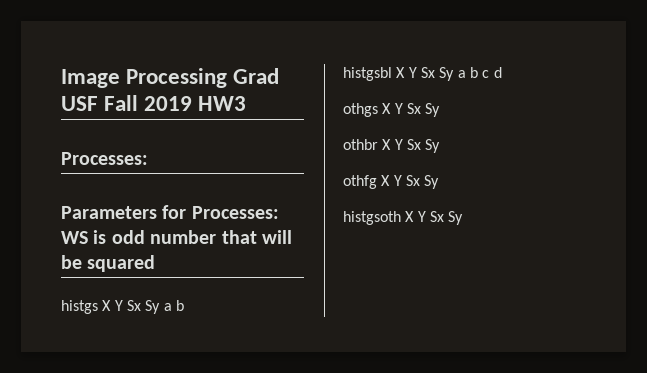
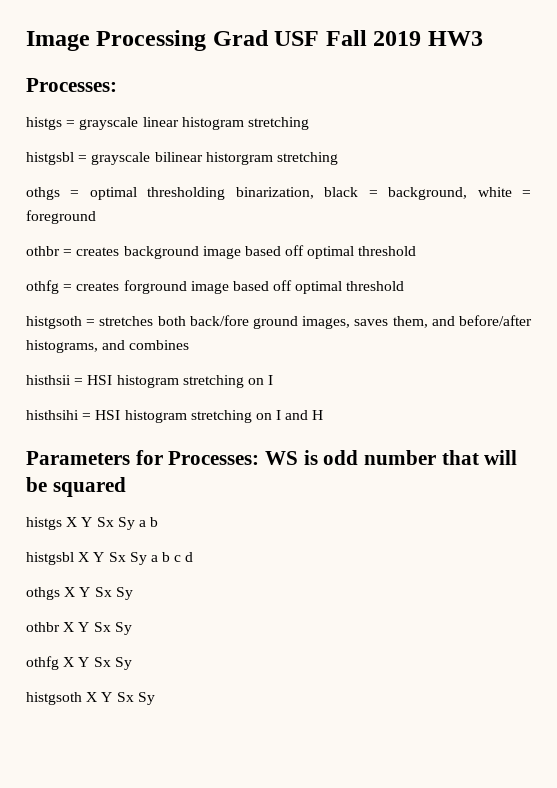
+ histgs = grayscale linear histogram stretching
+ histgsbl = grayscale bilinear historgram stretching
+ othgs = optimal thresholding binarization, black = background, white = foreground
+ othbr = creates background image based off optimal threshold
+ othfg = creates forground image based off optimal threshold
+ histgsoth = stretches both back/fore ground images, saves them, and before/after histograms, and combines
+ histhsii = HSI histogram stretching on I
+ histhsihi = HSI histogram stretching on I and H

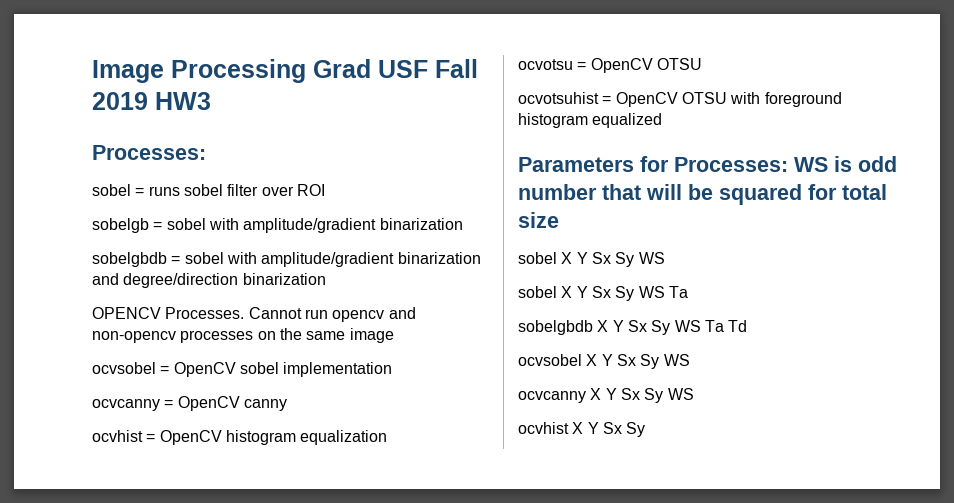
- histgs = grayscale linear histogram stretching
- histgsbl = grayscale bilinear historgram stretching
- othgs = optimal thresholding binarization, black = background, white = foreground
- othbr = creates background image based off optimal threshold
- othfg = creates forground image based off optimal threshold
- histgsoth = stretches both back/fore ground images, saves them, and before/after histograms, and combines
- histhsii = HSI histogram stretching on I
- histhsihi = HSI histogram stretching on I and H
+ sobel = runs sobel filter over ROI
+ sobelgb = sobel with amplitude/gradient binarization
+ sobelgbdb = sobel with amplitude/gradient binarization and degree/direction binarization
+ OPENCV Processes. Cannot run opencv and non-opencv processes on the same image
+ ocvsobel = OpenCV sobel implementation
+ ocvcanny = OpenCV canny
+ ocvhist = OpenCV histogram equalization
+ ocvotsu = OpenCV OTSU
+ ocvotsuhist = OpenCV OTSU with foreground histogram equalized
- Parameters for Processes: WS is odd number that will be squared
- histgs X Y Sx Sy a b
- histgsbl X Y Sx Sy a b c d
- othgs X Y Sx Sy
- othbr X Y Sx Sy
- othfg X Y Sx Sy
- histgsoth X Y Sx Sy
+ Parameters for Processes: WS is odd number that will be squared for total size
+ sobel X Y Sx Sy WS
+ sobel X Y Sx Sy WS Ta
+ sobelgbdb X Y Sx Sy WS Ta Td
+ ocvsobel X Y Sx Sy WS
+ ocvcanny X Y Sx Sy WS
+ ocvhist X Y Sx Sy

